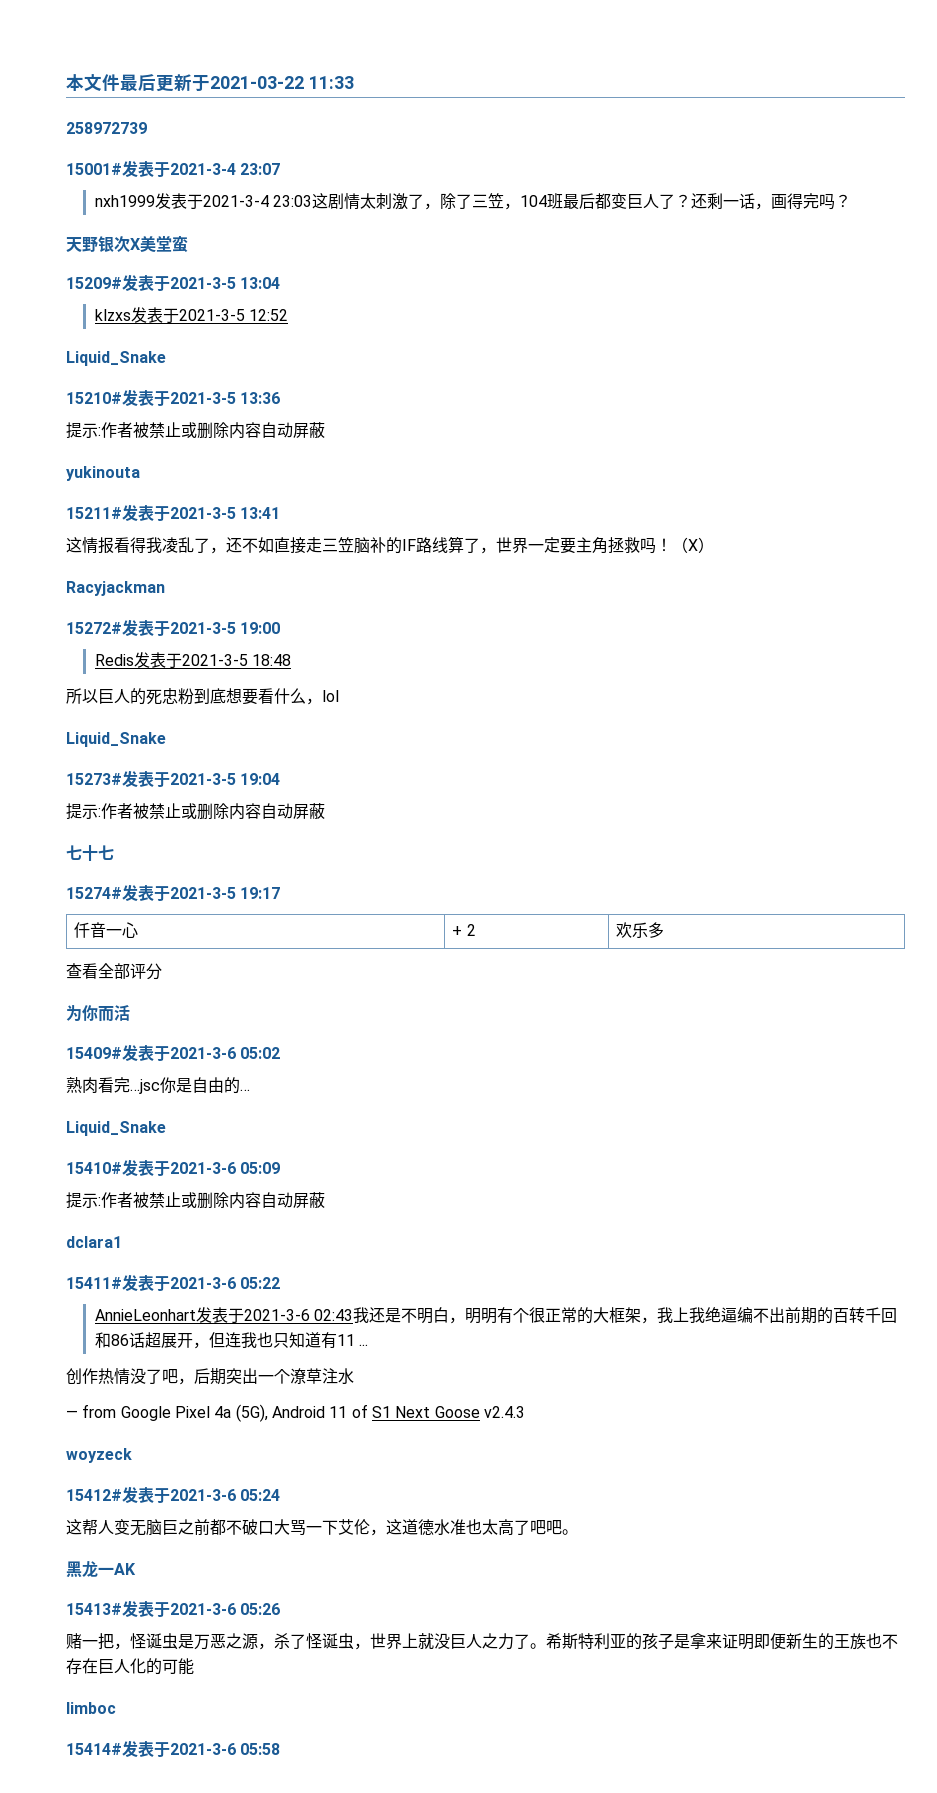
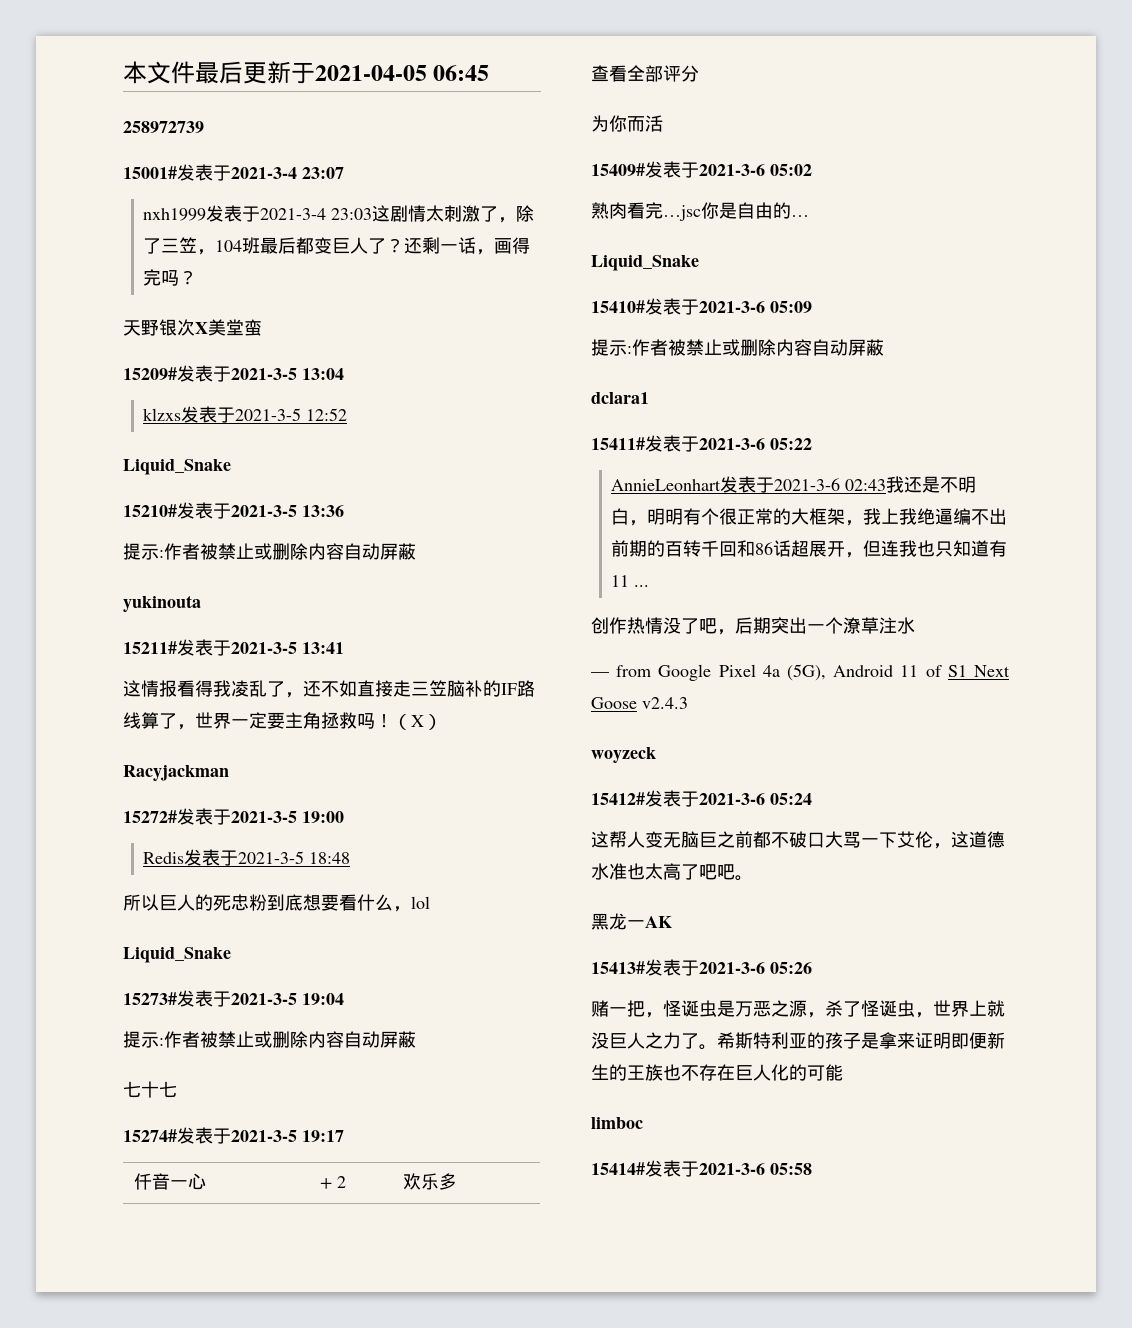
- 本文件最后更新于2021-03-22 11:33
+ 本文件最后更新于2021-04-05 06:45

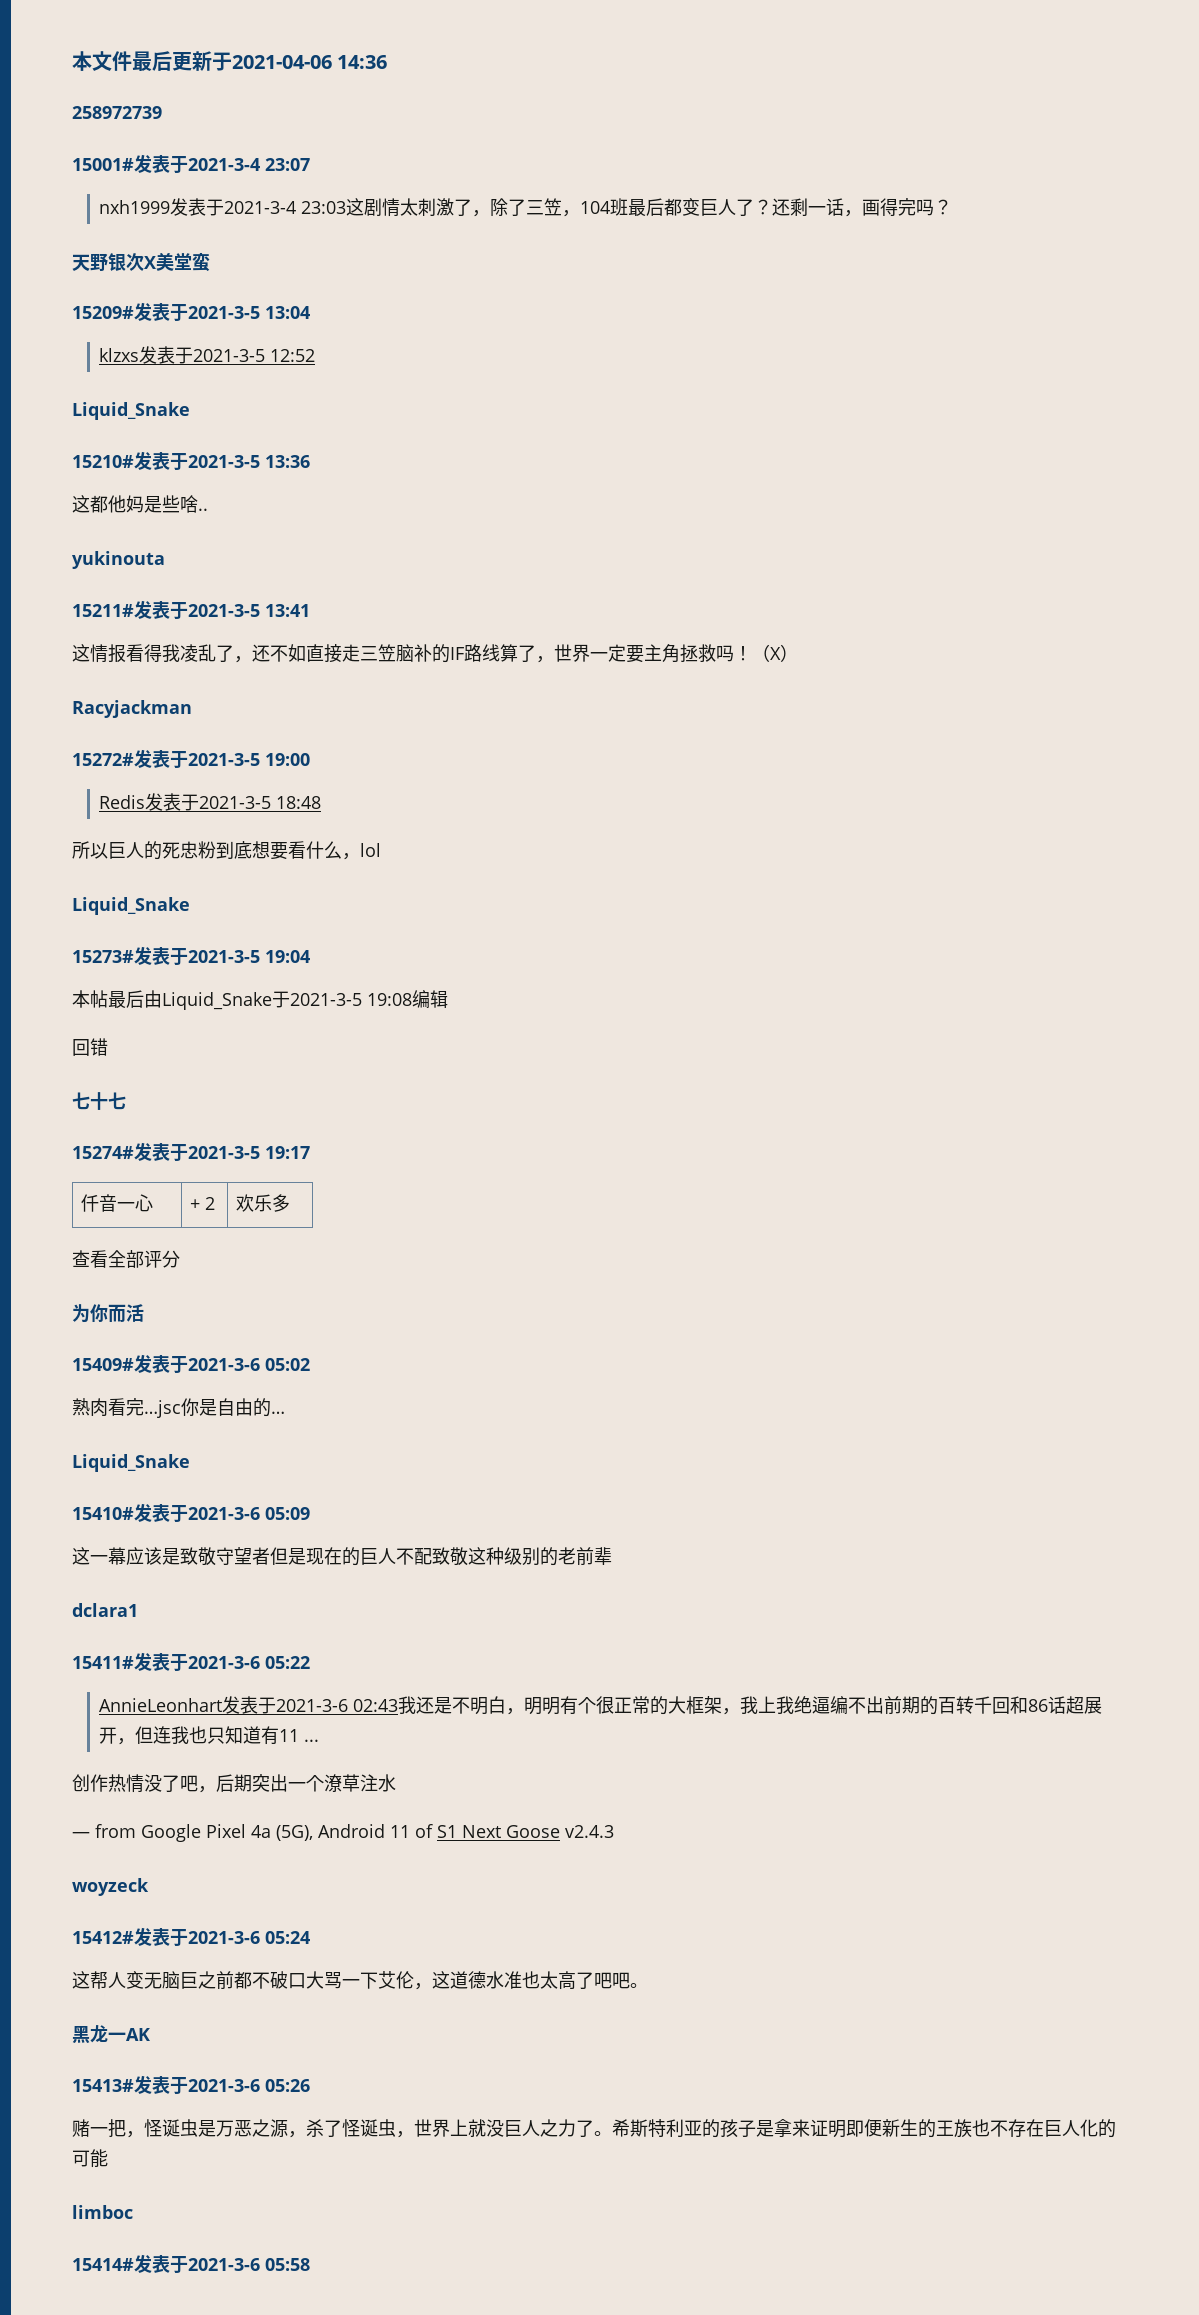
- 本文件最后更新于2021-04-05 06:45
+ 本文件最后更新于2021-04-06 14:36
  15210#发表于2021-3-5 13:36
- 提示:作者被禁止或删除内容自动屏蔽
+ 这都他妈是些啥..
  15273#发表于2021-3-5 19:04
- 提示:作者被禁止或删除内容自动屏蔽
+ 本帖最后由Liquid_Snake于2021-3-5 19:08编辑
+ 回错
  15410#发表于2021-3-6 05:09
- 提示:作者被禁止或删除内容自动屏蔽
+ 这一幕应该是致敬守望者但是现在的巨人不配致敬这种级别的老前辈

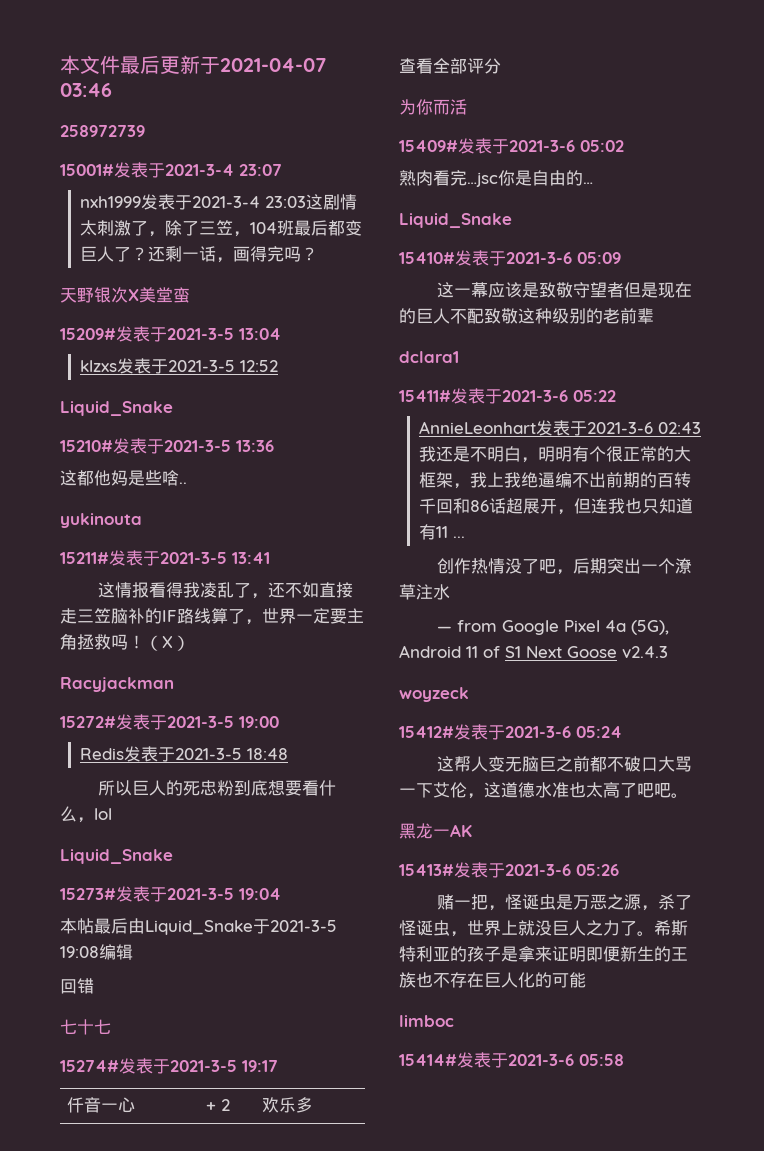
- 本文件最后更新于2021-04-06 14:36
+ 本文件最后更新于2021-04-07 03:46

